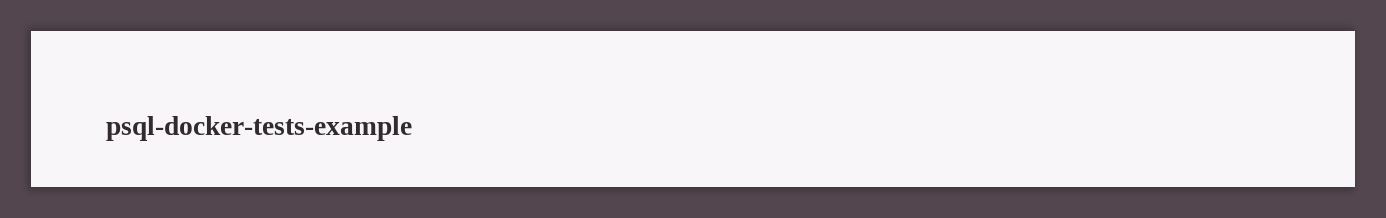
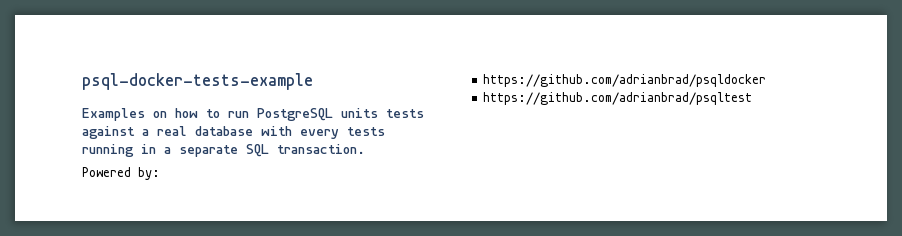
+ Examples on how to run PostgreSQL units tests against a real database with every tests running in a separate SQL transaction.
+ Powered by:
+ https://github.com/adrianbrad/psqldocker
+ https://github.com/adrianbrad/psqltest

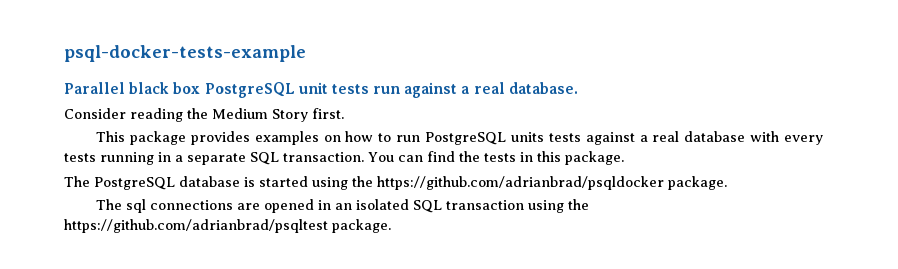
- Examples on how to run PostgreSQL units tests against a real database with every tests running in a separate SQL transaction.
- Powered by:
- https://github.com/adrianbrad/psqldocker
- https://github.com/adrianbrad/psqltest
+ Parallel black box PostgreSQL unit tests run against a real database.
+ Consider reading the Medium Story first.
+ This package provides examples on how to run PostgreSQL units tests against a real database with every tests running in a separate SQL transaction. You can find the tests in this package.
+ The PostgreSQL database is started using the https://github.com/adrianbrad/psqldocker package.
+ The sql connections are opened in an isolated SQL transaction using the https://github.com/adrianbrad/psqltest package.

